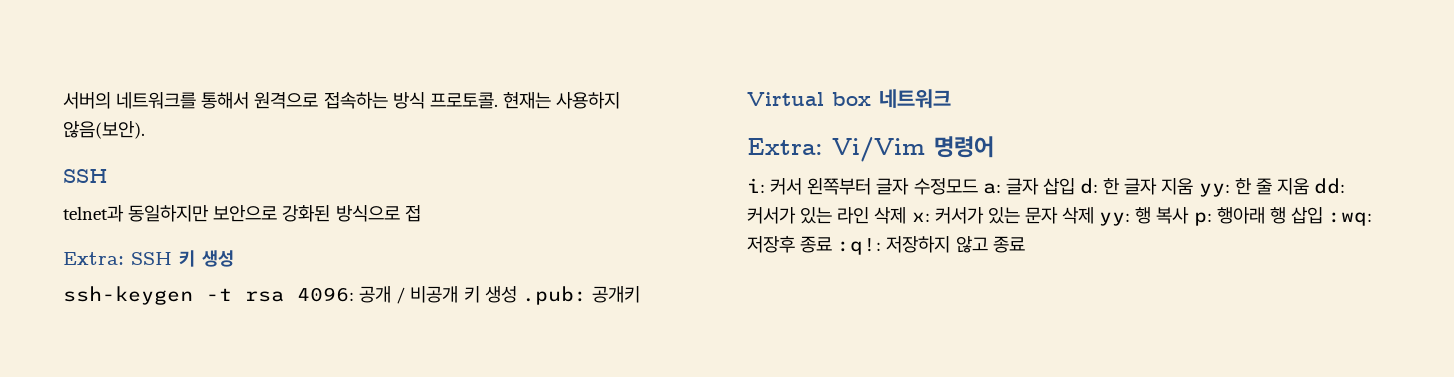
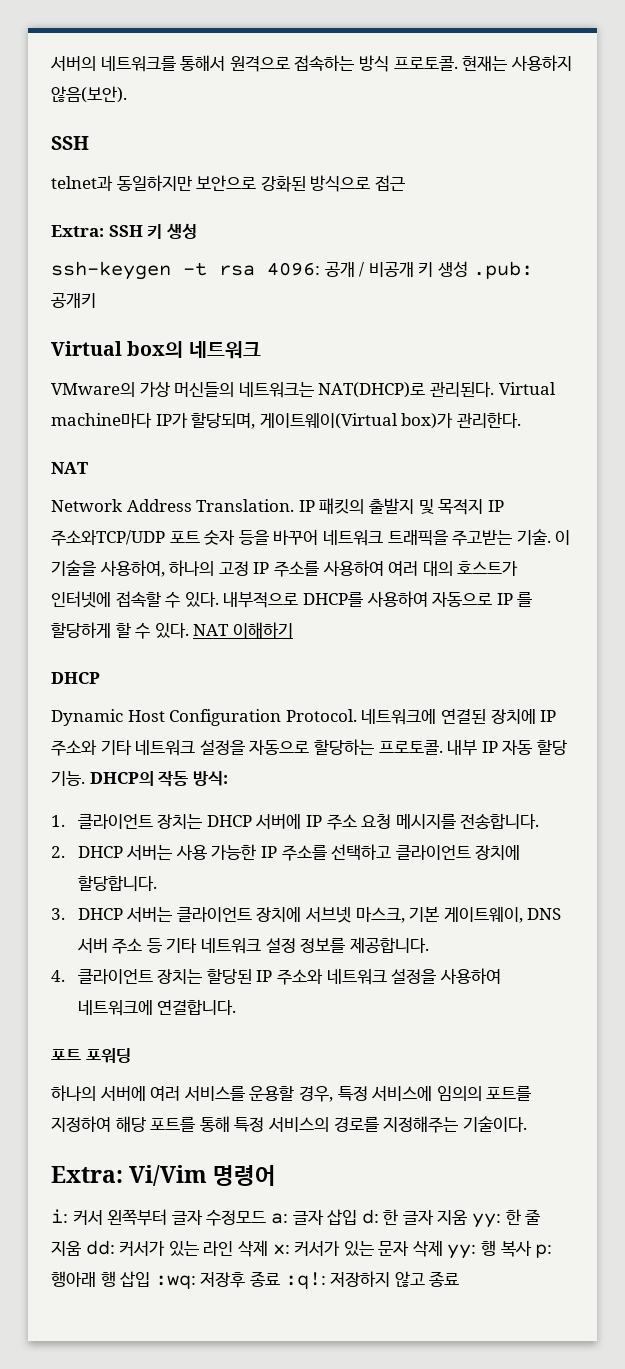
- telnet과 동일하지만 보안으로 강화된 방식으로 접
+ telnet과 동일하지만 보안으로 강화된 방식으로 접근
- Virtual box 네트워크
+ Virtual box의 네트워크
+ VMware의 가상 머신들의 네트워크는 NAT(DHCP)로 관리된다. Virtual machine마다 IP가 할당되며, 게이트웨이(Virtual box)가 관리한다.
+ NAT
+ Network Address Translation. IP 패킷의 출발지 및 목적지 IP 주소와TCP/UDP 포트 숫자 등을 바꾸어 네트워크 트래픽을 주고받는 기술. 이 기술을 사용하여, 하나의 고정 IP 주소를 사용하여 여러 대의 호스트가 인터넷에 접속할 수 있다. 내부적으로 DHCP를 사용하여 자동으로 IP 를 할당하게 할 수 있다. NAT 이해하기
+ DHCP
+ Dynamic Host Configuration Protocol. 네트워크에 연결된 장치에 IP 주소와 기타 네트워크 설정을 자동으로 할당하는 프로토콜. 내부 IP 자동 할당 기능. DHCP의 작동 방식:
+ 1. 클라이언트 장치는 DHCP 서버에 IP 주소 요청 메시지를 전송합니다.
+ 2. DHCP 서버는 사용 가능한 IP 주소를 선택하고 클라이언트 장치에 할당합니다.
+ 3. DHCP 서버는 클라이언트 장치에 서브넷 마스크, 기본 게이트웨이, DNS 서버 주소 등 기타 네트워크 설정 정보를 제공합니다.
+ 4. 클라이언트 장치는 할당된 IP 주소와 네트워크 설정을 사용하여 네트워크에 연결합니다.
+ 포트 포워딩
+ 하나의 서버에 여러 서비스를 운용할 경우, 특정 서비스에 임의의 포트를 지정하여 해당 포트를 통해 특정 서비스의 경로를 지정해주는 기술이다.

